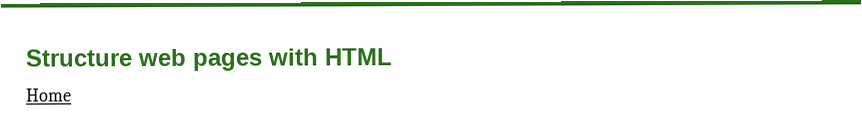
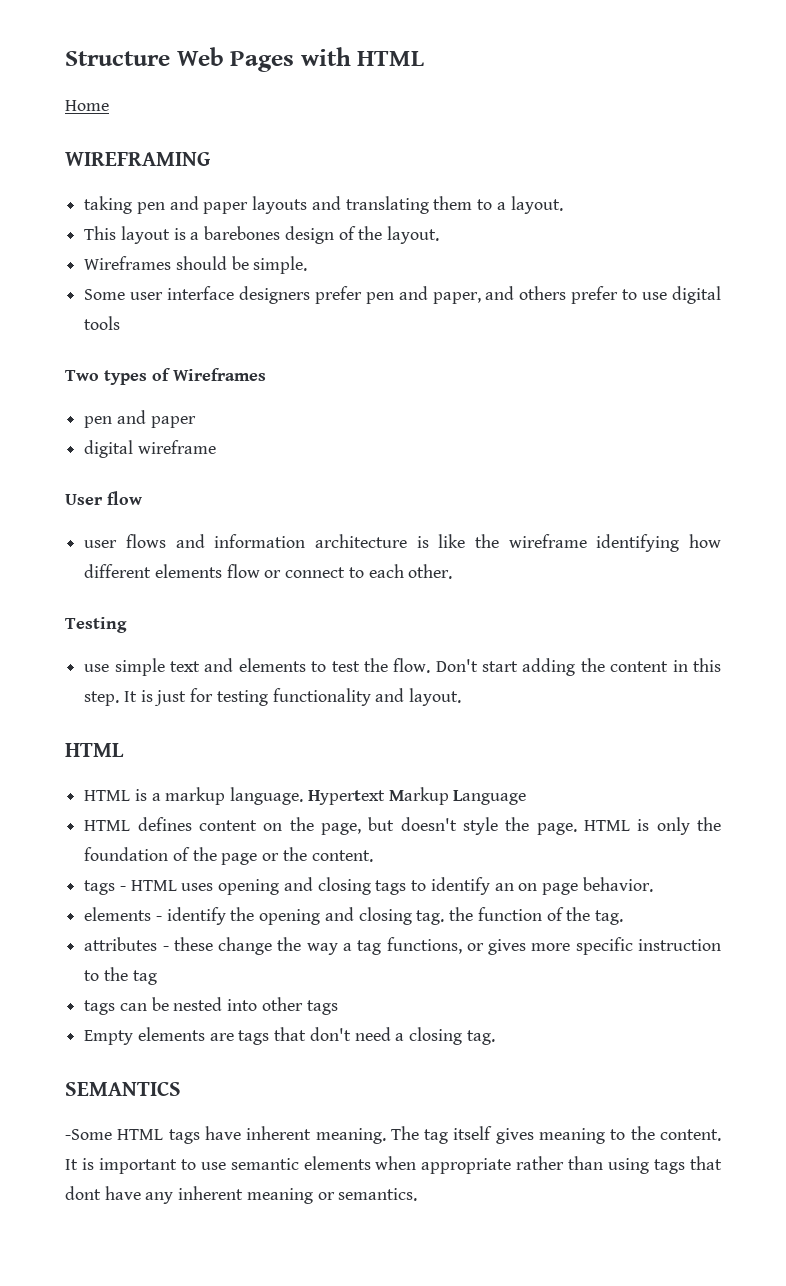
- Structure web pages with HTML
+ Structure Web Pages with HTML
+ WIREFRAMING
+ taking pen and paper layouts and translating them to a layout.
+ This layout is a barebones design of the layout.
+ Wireframes should be simple.
+ Some user interface designers prefer pen and paper, and others prefer to use digital tools
+ Two types of Wireframes
+ pen and paper
+ digital wireframe
+ User flow
+ user flows and information architecture is like the wireframe identifying how different elements flow or connect to each other.
+ Testing
+ use simple text and elements to test the flow. Don't start adding the content in this step. It is just for testing functionality and layout.
+ HTML
+ HTML is a markup language. Hypertext Markup Language
+ HTML defines content on the page, but doesn't style the page. HTML is only the foundation of the page or the content.
+ tags - HTML uses opening and closing tags to identify an on page behavior.
+ elements - identify the opening and closing tag. the function of the tag.
+ attributes - these change the way a tag functions, or gives more specific instruction to the tag
+ tags can be nested into other tags
+ Empty elements are tags that don't need a closing tag.
+ SEMANTICS
+ -Some HTML tags have inherent meaning. The tag itself gives meaning to the content. It is important to use semantic elements when appropriate rather than using tags that dont have any inherent meaning or semantics.

